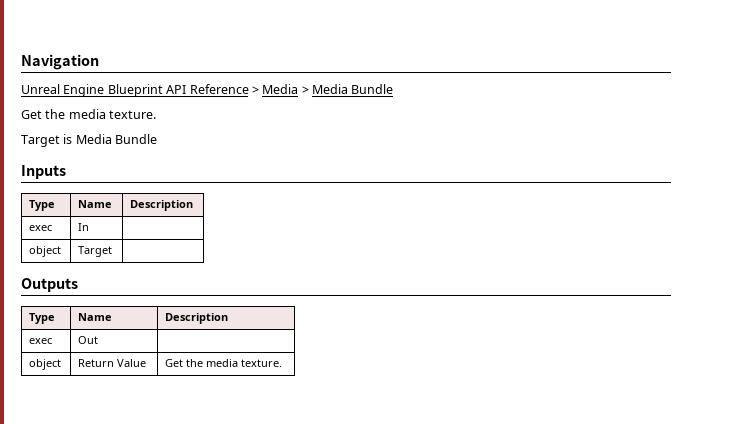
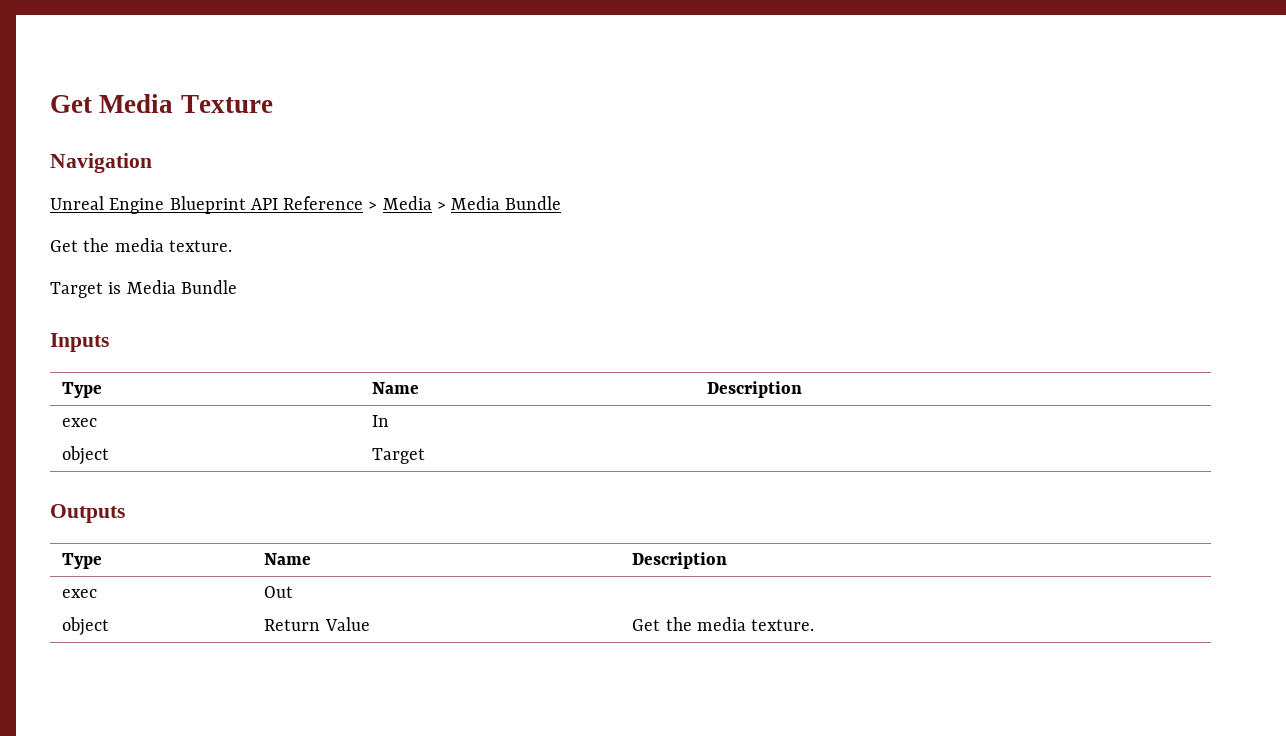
+ Get Media Texture

